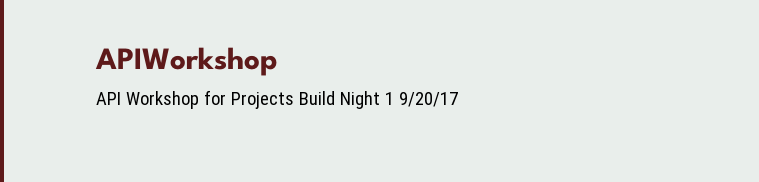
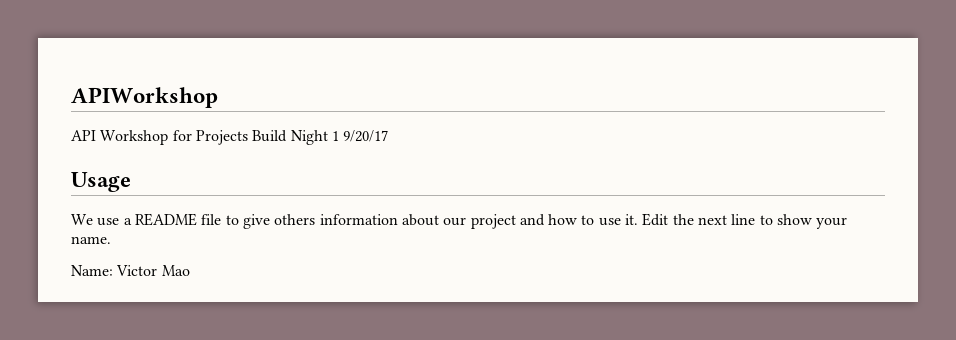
+ Usage
+ We use a README file to give others information about our project and how to use it. Edit the next line to show your name.
+ Name: Victor Mao

